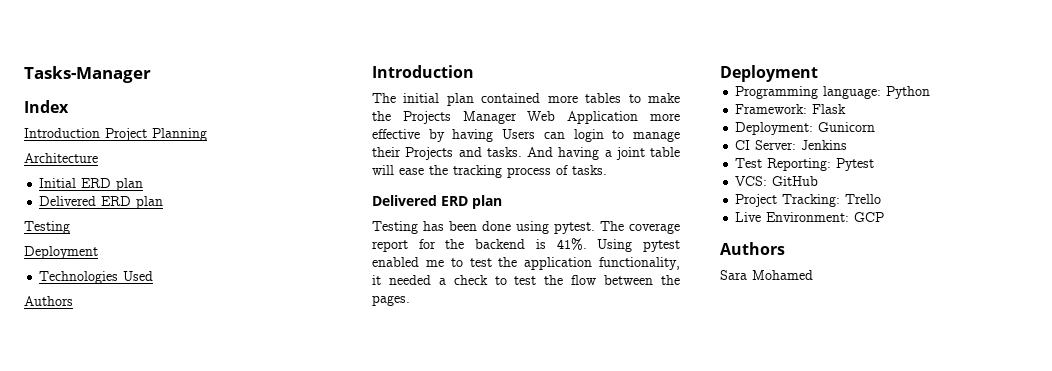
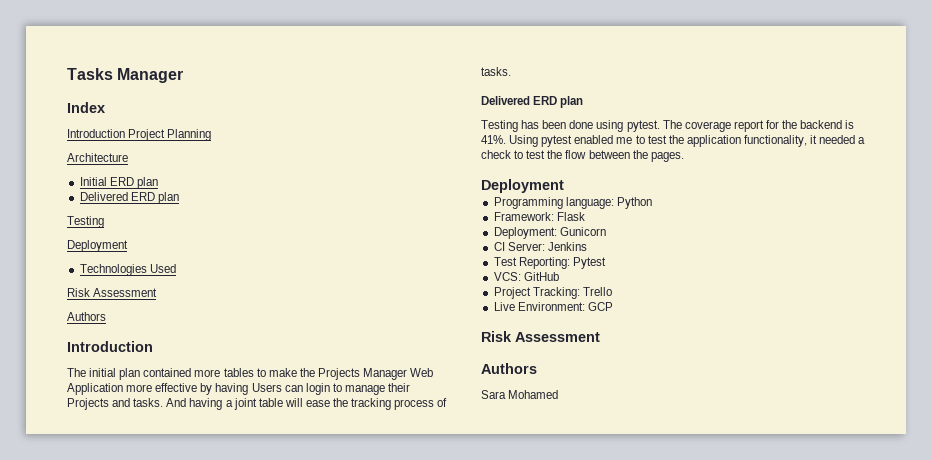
- Tasks-Manager
+ Tasks Manager
  Technologies Used
+ Risk Assessment
  Live Environment: GCP
+ Risk Assessment

